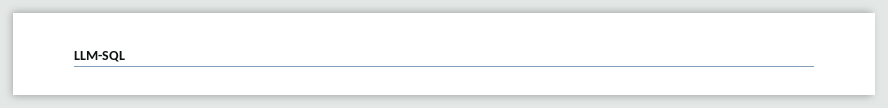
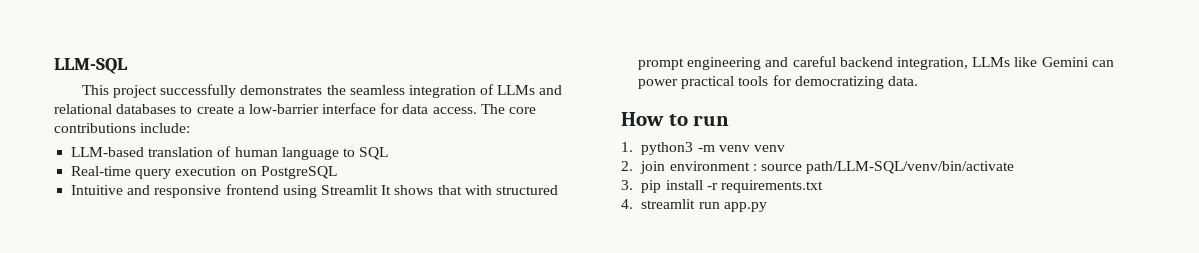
+ This project successfully demonstrates the seamless integration of LLMs and relational databases to create a low-barrier interface for data access. The core contributions include:
+ LLM-based translation of human language to SQL
+ Real-time query execution on PostgreSQL
+ Intuitive and responsive frontend using Streamlit It shows that with structured prompt engineering and careful backend integration, LLMs like Gemini can power practical tools for democratizing data.
+ How to run
+ 1. python3 -m venv venv
+ 2. join environment : source path/LLM-SQL/venv/bin/activate
+ 3. pip install -r requirements.txt
+ 4. streamlit run app.py

